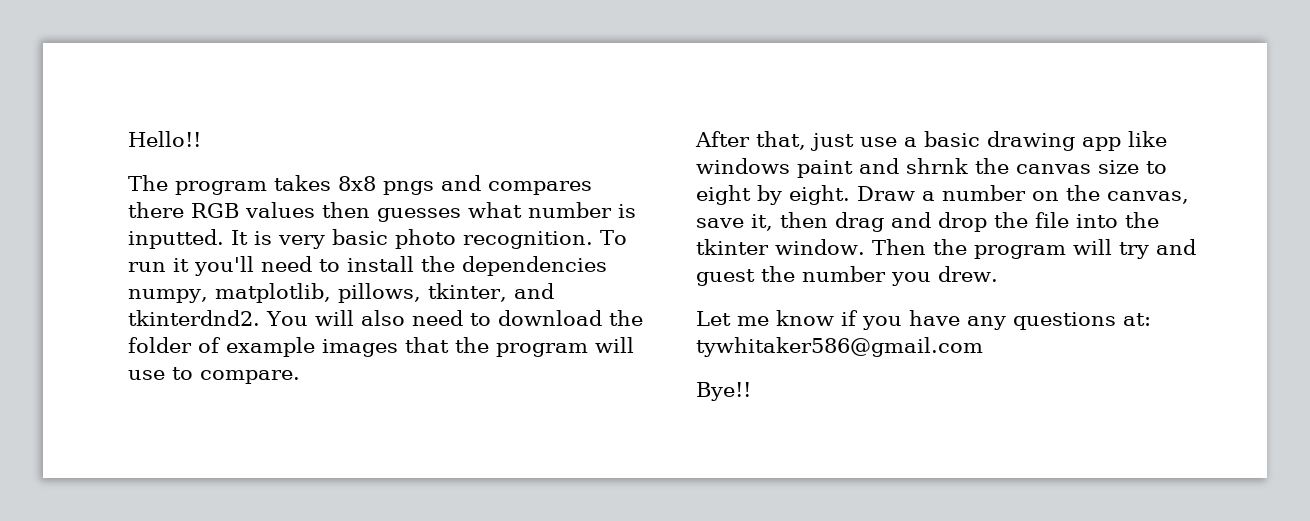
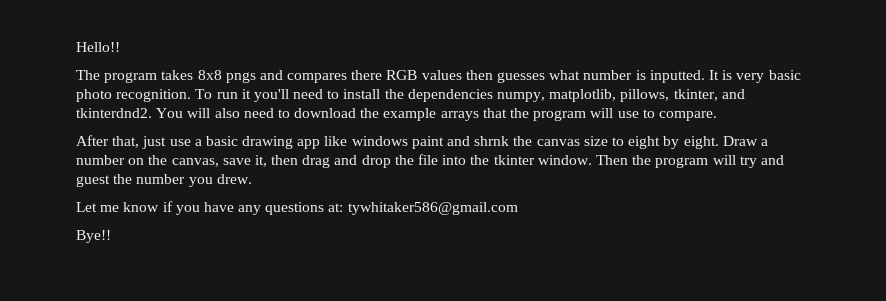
- You will also need to download the folder of example images that the program will use to compare.
+ You will also need to download the example arrays that the program will use to compare.

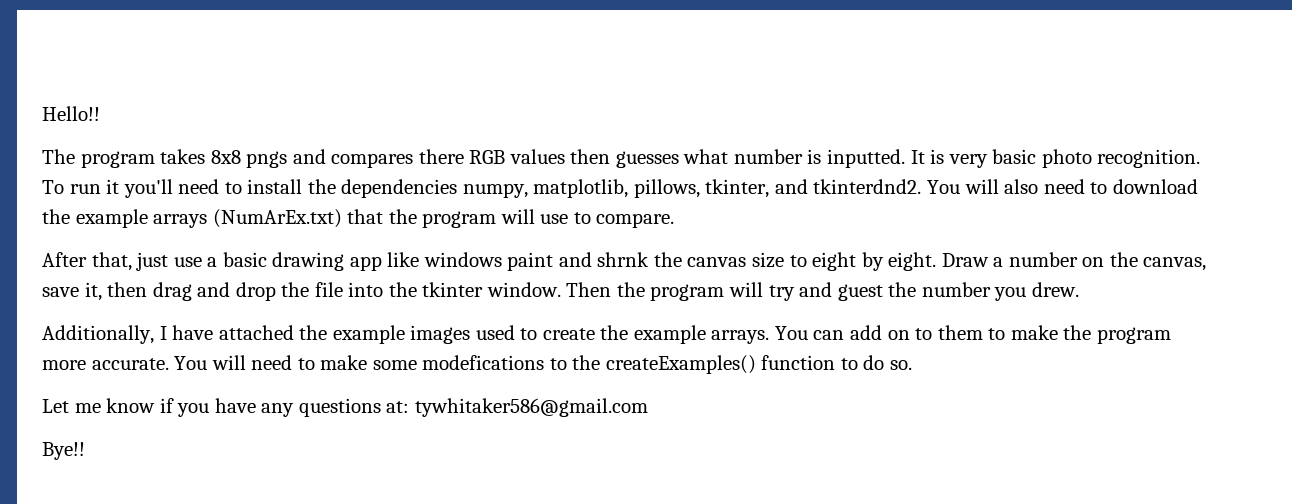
- You will also need to download the example arrays that the program will use to compare.
+ You will also need to download the example arrays (NumArEx.txt) that the program will use to compare.
+ Additionally, I have attached the example images used to create the example arrays. You can add on to them to make the program more accurate. You will need to make some modefications to the createExamples() function to do so.

